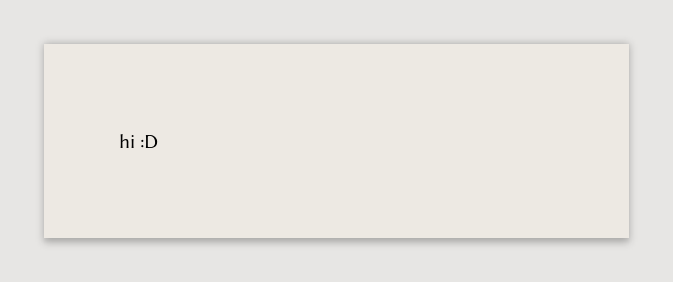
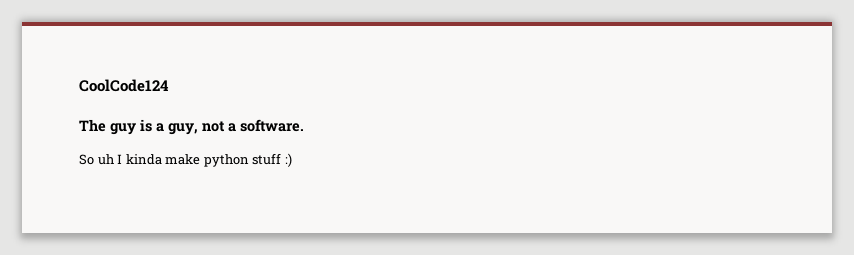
- hi :D
+ CoolCode124
+ The guy is a guy, not a software.
+ So uh I kinda make python stuff :)

